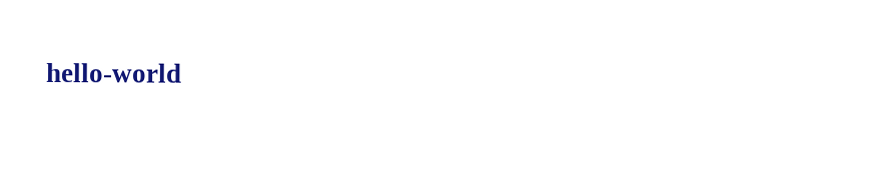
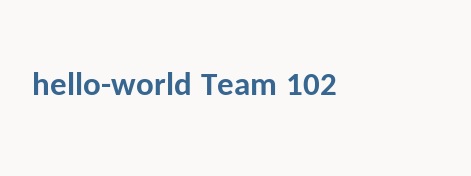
- hello-world
+ hello-world Team 102

